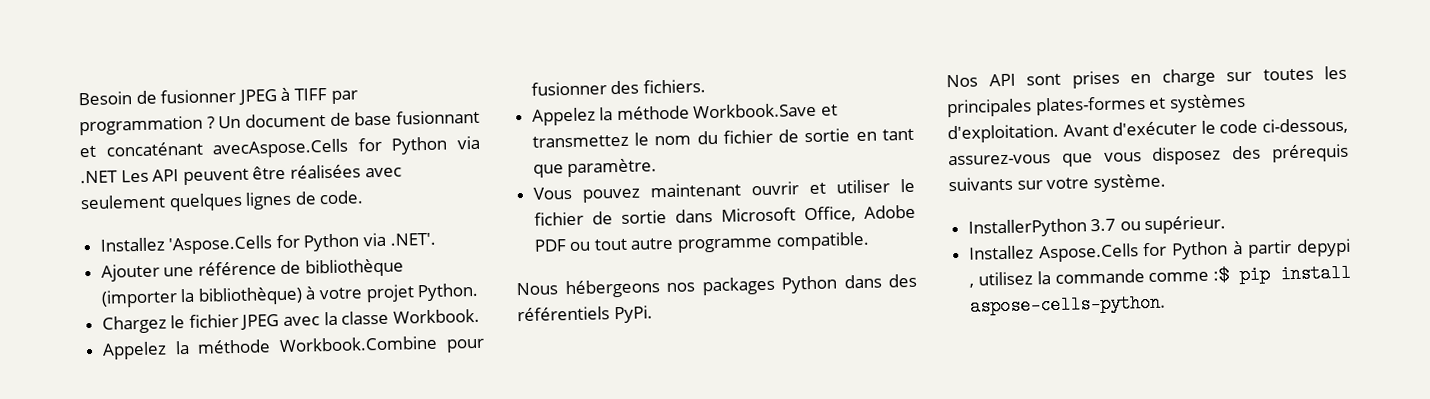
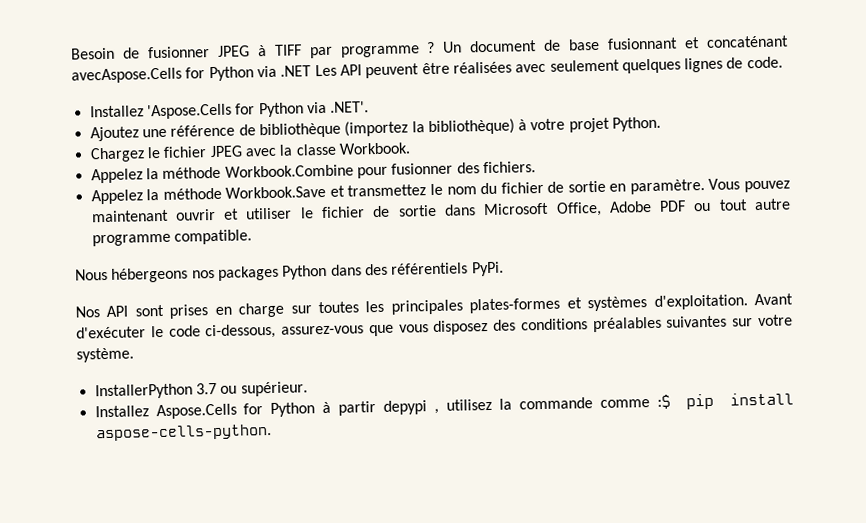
- Besoin de fusionner JPEG à TIFF par programmation ?
+ Besoin de fusionner JPEG à TIFF par programme ?
- Ajouter une référence de bibliothèque (importer la bibliothèque) à votre projet Python.
+ Ajoutez une référence de bibliothèque (importez la bibliothèque) à votre projet Python.
- Appelez la méthode Workbook.Save et transmettez le nom du fichier de sortie en tant que paramètre.
- Vous pouvez maintenant ouvrir et utiliser le fichier de sortie dans Microsoft Office, Adobe PDF ou tout autre programme compatible.
+ Appelez la méthode Workbook.Save et transmettez le nom du fichier de sortie en paramètre. Vous pouvez maintenant ouvrir et utiliser le fichier de sortie dans Microsoft Office, Adobe PDF ou tout autre programme compatible.
- Avant d'exécuter le code ci-dessous, assurez-vous que vous disposez des prérequis suivants sur votre système.
+ Avant d'exécuter le code ci-dessous, assurez-vous que vous disposez des conditions préalables suivantes sur votre système.

